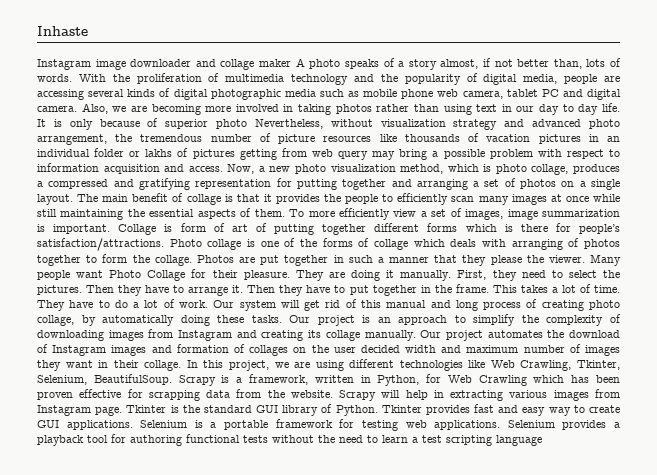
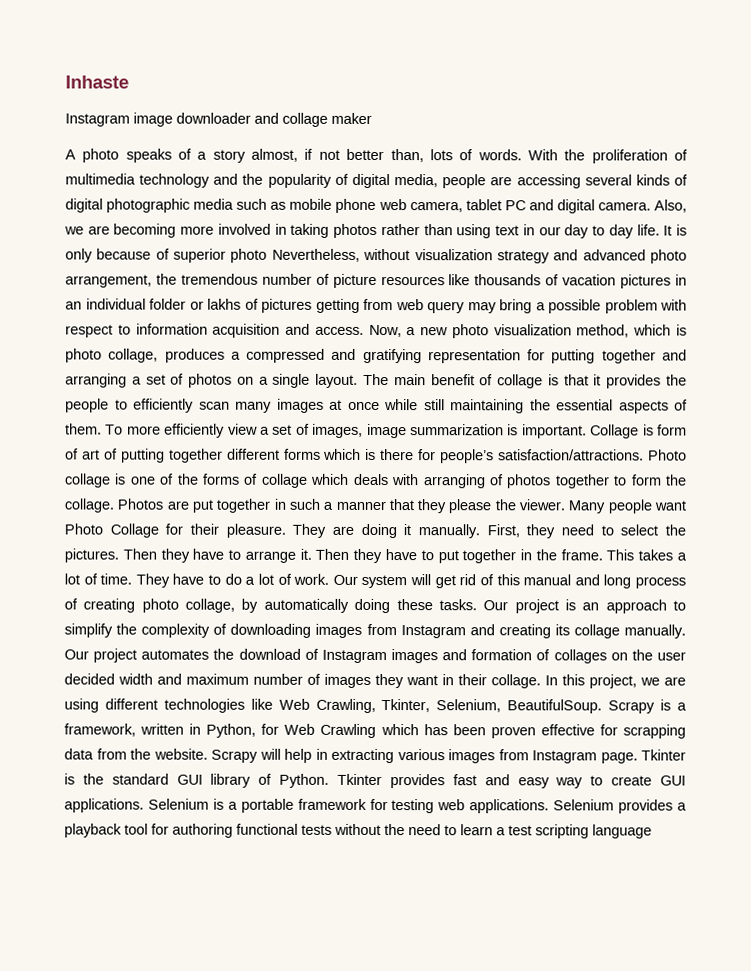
- Instagram image downloader and collage maker A photo speaks of a story almost, if not better than, lots of words.
+ Instagram image downloader and collage maker
+ A photo speaks of a story almost, if not better than, lots of words.

